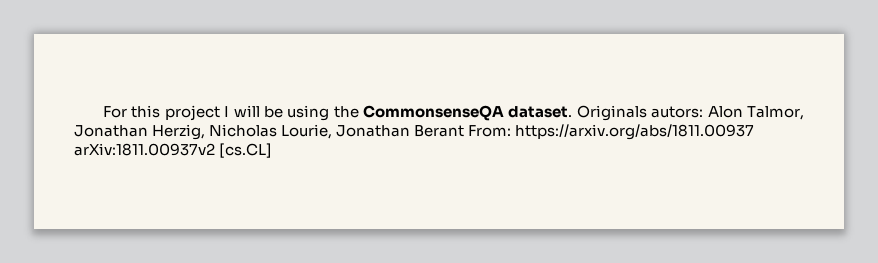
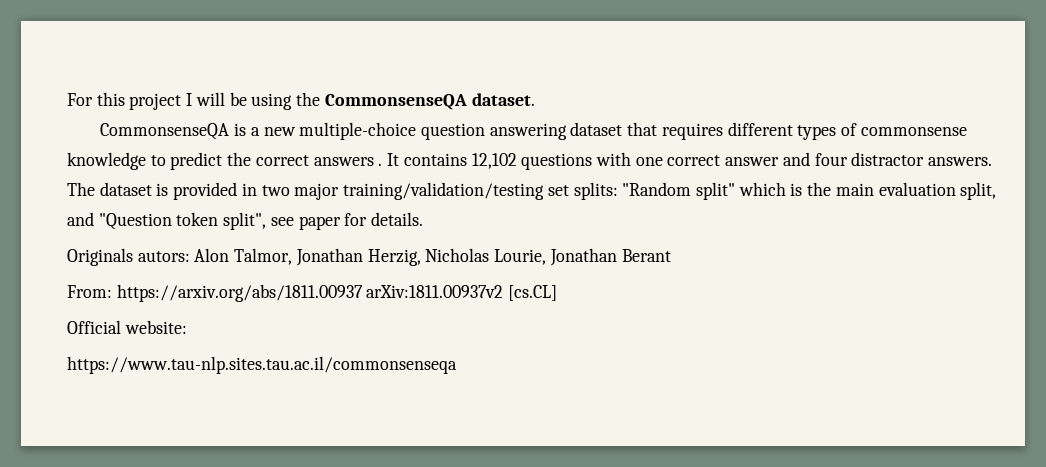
- For this project I will be using the CommonsenseQA dataset. Originals autors: Alon Talmor, Jonathan Herzig, Nicholas Lourie, Jonathan Berant From: https://arxiv.org/abs/1811.00937 arXiv:1811.00937v2 [cs.CL]
+ For this project I will be using the CommonsenseQA dataset.
+ CommonsenseQA is a new multiple-choice question answering dataset that requires different types of commonsense knowledge to predict the correct answers . It contains 12,102 questions with one correct answer and four distractor answers. The dataset is provided in two major training/validation/testing set splits: "Random split" which is the main evaluation split, and "Question token split", see paper for details.
+ Originals autors: Alon Talmor, Jonathan Herzig, Nicholas Lourie, Jonathan Berant
+ From: https://arxiv.org/abs/1811.00937 arXiv:1811.00937v2 [cs.CL]
+ Official website:
+ https://www.tau-nlp.sites.tau.ac.il/commonsenseqa

